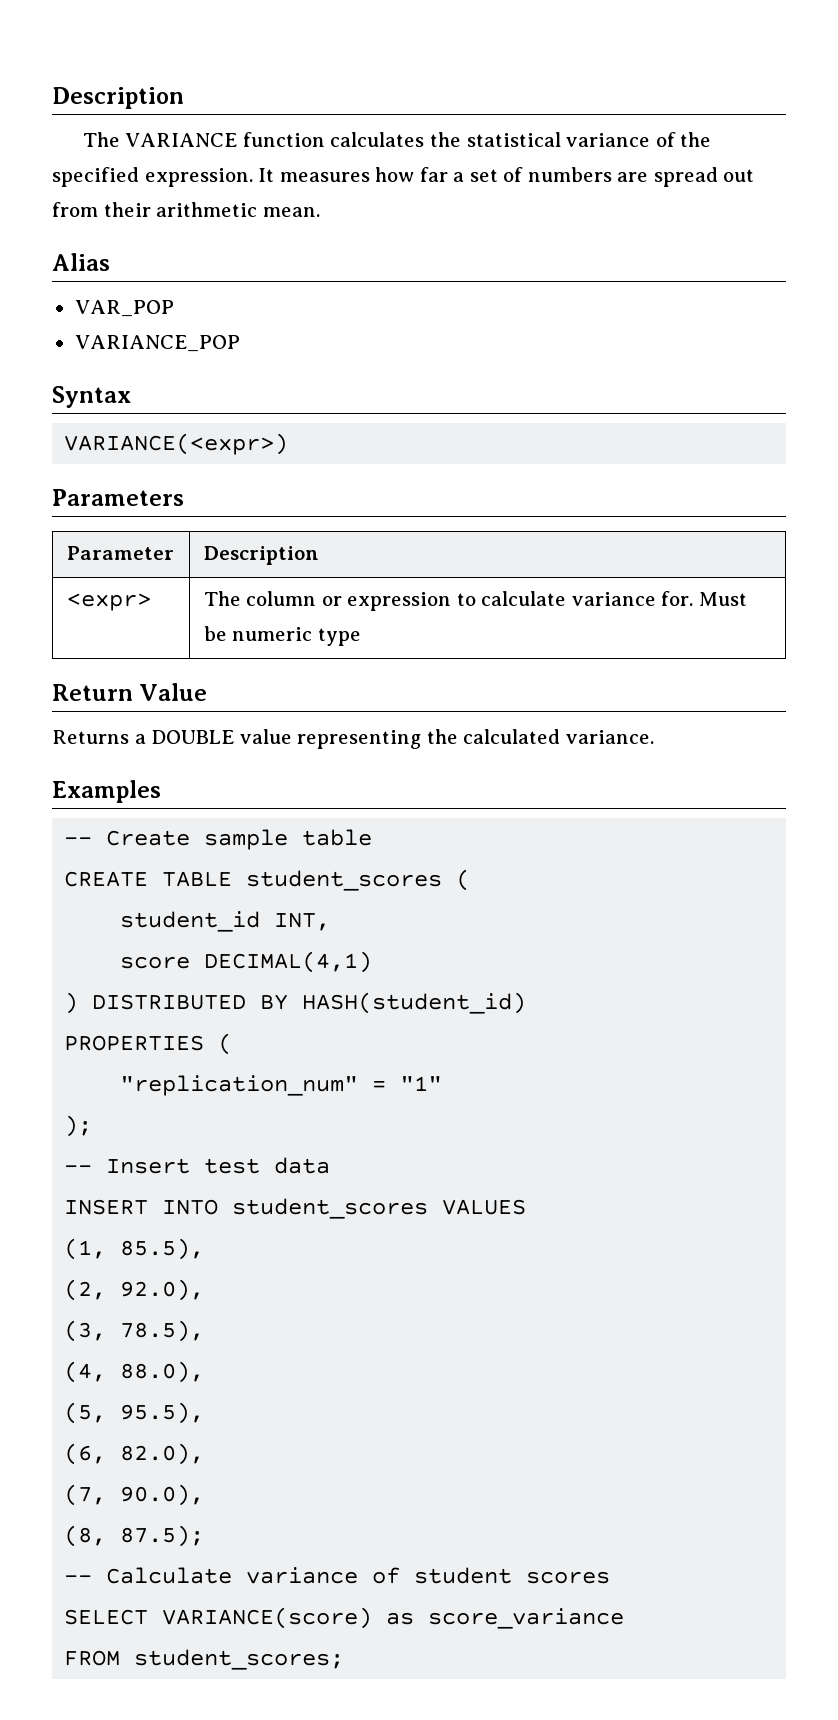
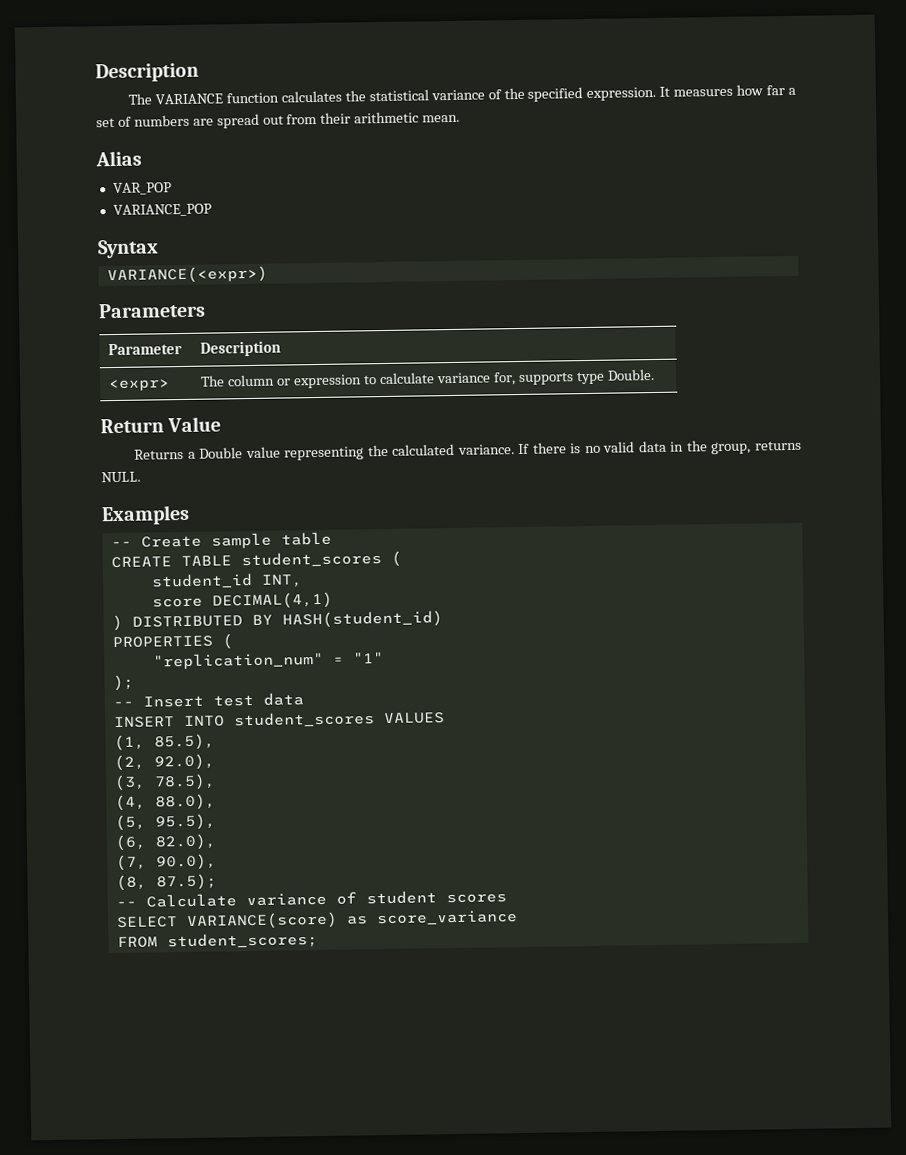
- <expr> | The column or expression to calculate variance for. Must be numeric type
+ <expr> | The column or expression to calculate variance for, supports type Double.
- Returns a DOUBLE value representing the calculated variance.
+ Returns a Double value representing the calculated variance. If there is no valid data in the group, returns NULL.

